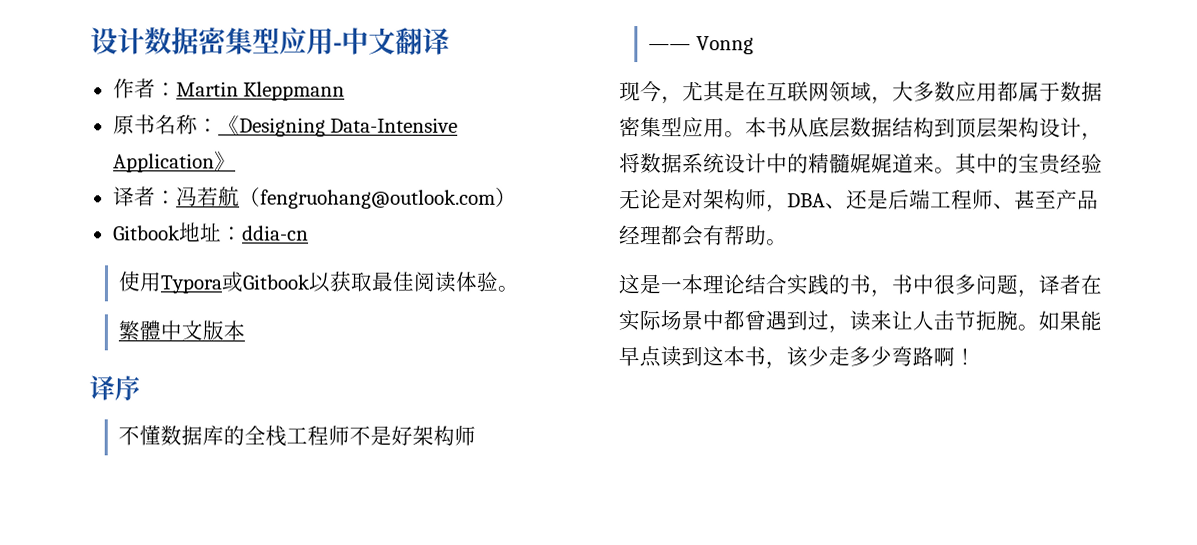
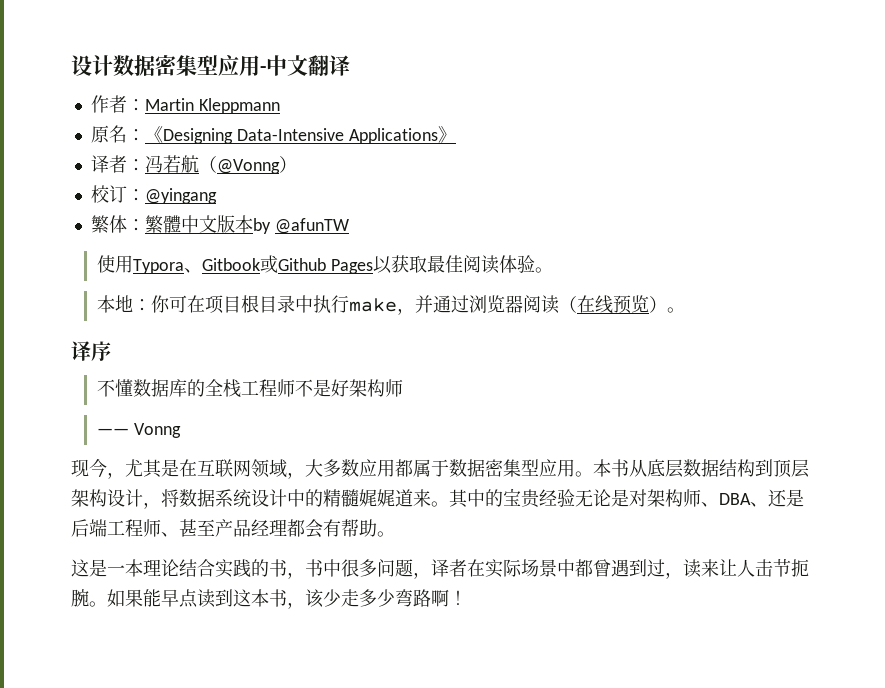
- 原书名称：《Designing Data-Intensive Application》
+ 原名：《Designing Data-Intensive Applications》
- 译者：冯若航（fengruohang@outlook.com）
+ 译者：冯若航（@Vonng）
- Gitbook地址：ddia-cn
- 使用Typora或Gitbook以获取最佳阅读体验。
+ 校订：@yingang
+ 繁体：繁體中文版本by @afunTW
+ 使用Typora、Gitbook或Github Pages以获取最佳阅读体验。
- 繁體中文版本
+ 本地：你可在项目根目录中执行make，并通过浏览器阅读（在线预览）。
- 其中的宝贵经验无论是对架构师，DBA、还是后端工程师、甚至产品经理都会有帮助。
+ 其中的宝贵经验无论是对架构师、DBA、还是后端工程师、甚至产品经理都会有帮助。

